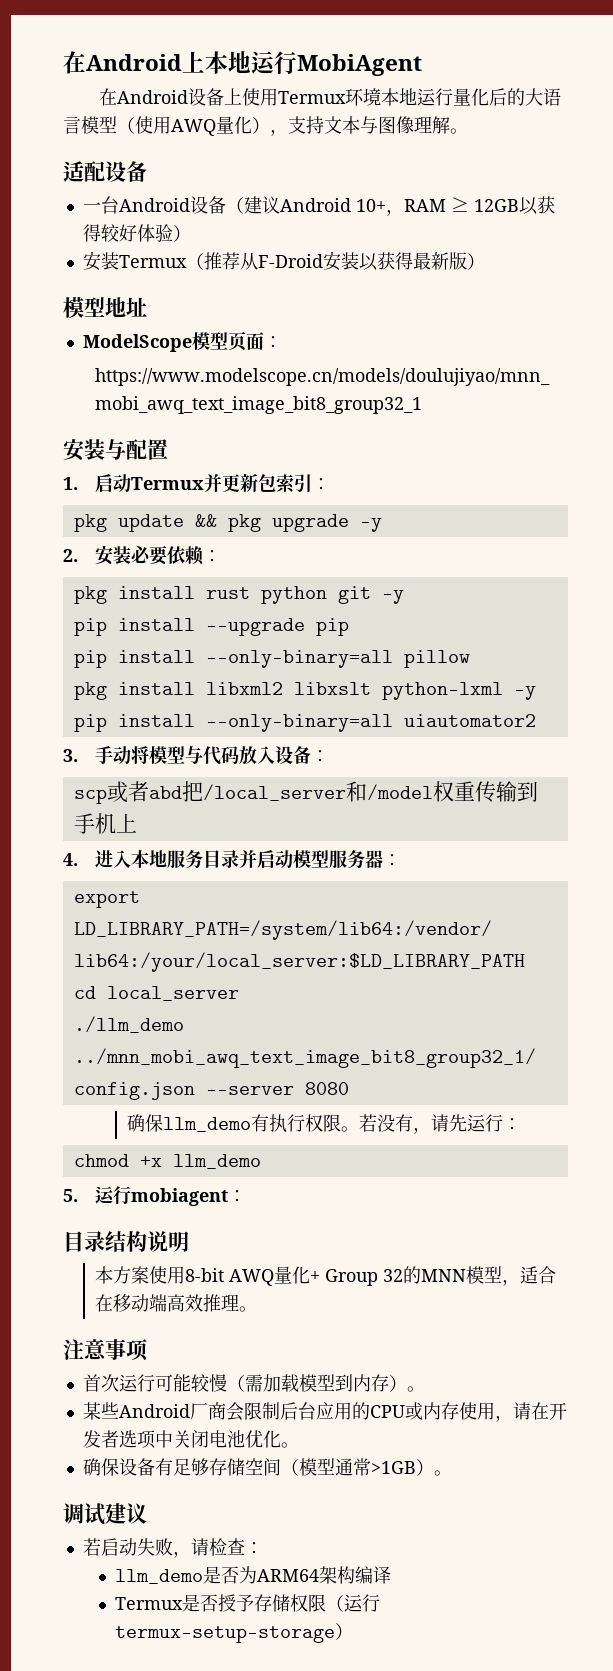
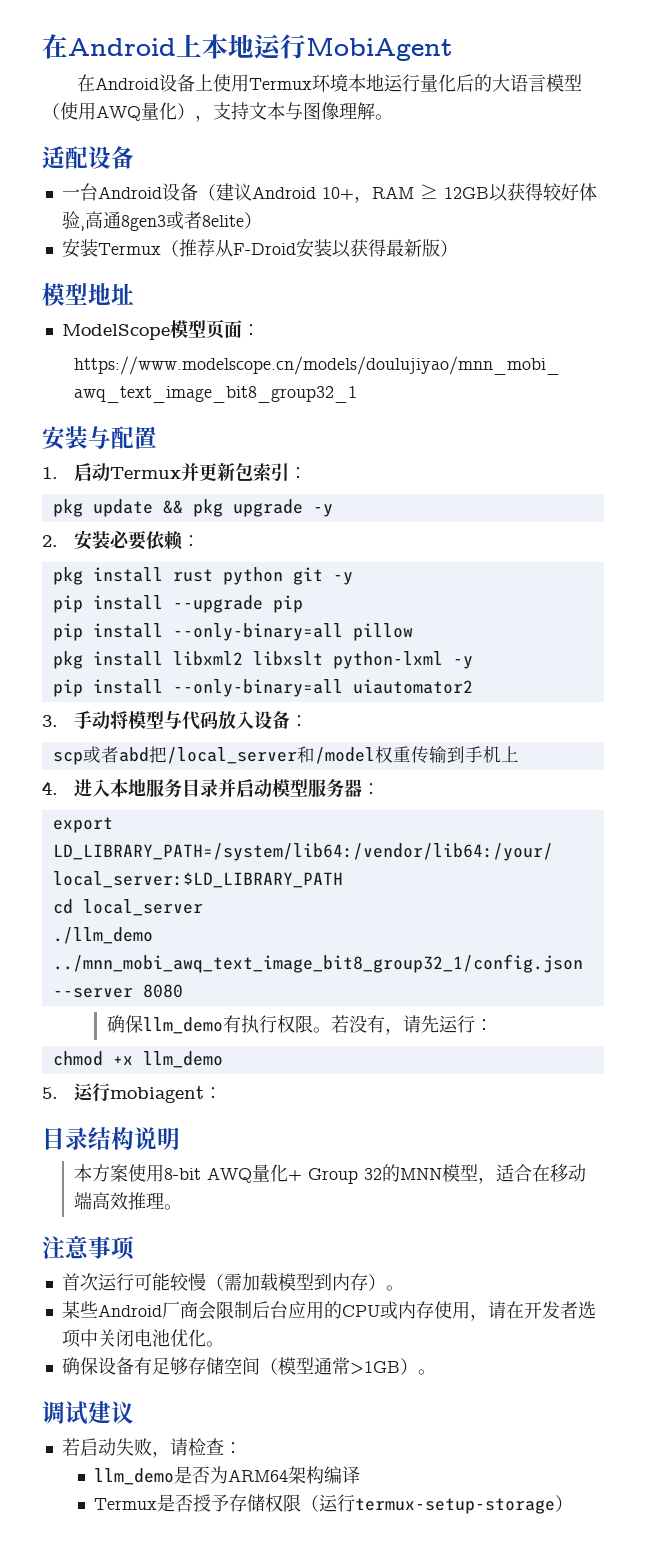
- 一台Android设备（建议Android 10+，RAM ≥ 12GB以获得较好体验）
+ 一台Android设备（建议Android 10+，RAM ≥ 12GB以获得较好体验,高通8gen3或者8elite）

